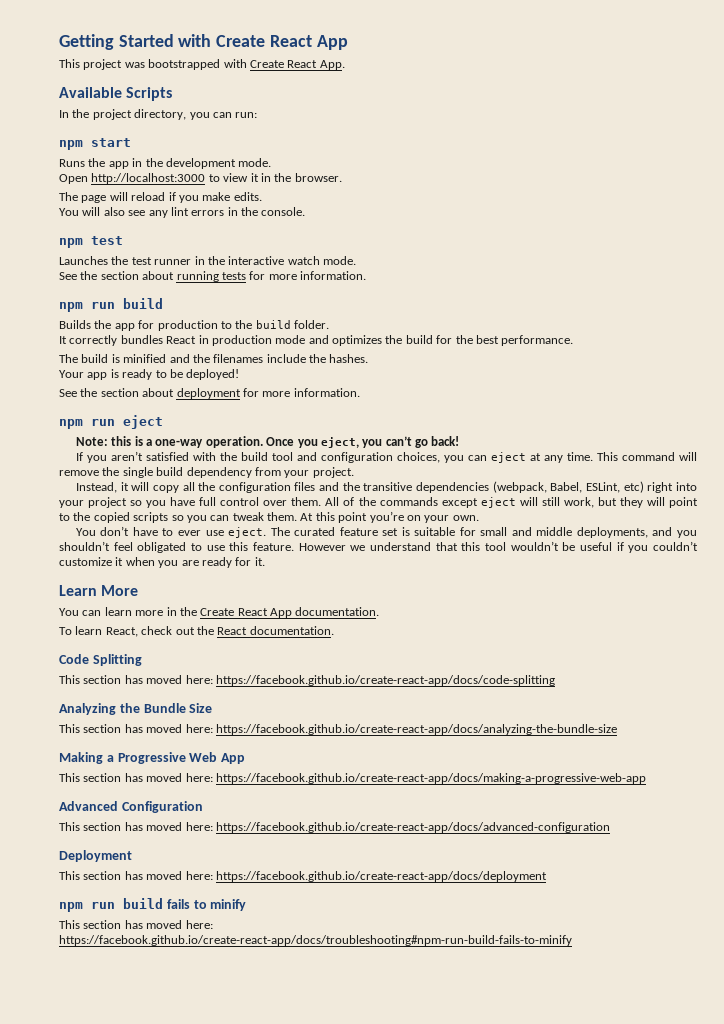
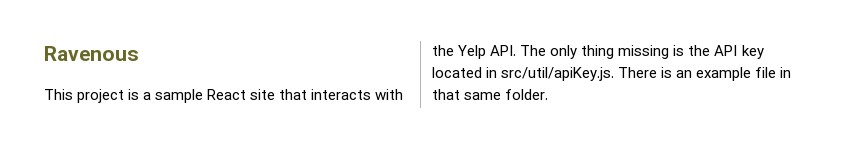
- Getting Started with Create React App
- This project was bootstrapped with Create React App.
- Available Scripts
- In the project directory, you can run:
- npm start
- Runs the app in the development mode.
- Open http://localhost:3000 to view it in the browser.
- The page will reload if you make edits.
- You will also see any lint errors in the console.
- npm test
- Launches the test runner in the interactive watch mode.
- See the section about running tests for more information.
- npm run build
- Builds the app for production to the build folder.
- It correctly bundles React in production mode and optimizes the build for the best performance.
- The build is minified and the filenames include the hashes.
- Your app is ready to be deployed!
- See the section about deployment for more information.
- npm run eject
- Note: this is a one-way operation. Once you eject, you can’t go back!
- If you aren’t satisfied with the build tool and configuration choices, you can eject at any time. This command will remove the single build dependency from your project.
- Instead, it will copy all the configuration files and the transitive dependencies (webpack, Babel, ESLint, etc) right into your project so you have full control over them. All of the commands except eject will still work, but they will point to the copied scripts so you can tweak them. At this point you’re on your own.
- You don’t have to ever use eject. The curated feature set is suitable for small and middle deployments, and you shouldn’t feel obligated to use this feature. However we understand that this tool wouldn’t be useful if you couldn’t customize it when you are ready for it.
- Learn More
- You can learn more in the Create React App documentation.
- To learn React, check out the React documentation.
- Code Splitting
- This section has moved here: https://facebook.github.io/create-react-app/docs/code-splitting
- Analyzing the Bundle Size
- This section has moved here: https://facebook.github.io/create-react-app/docs/analyzing-the-bundle-size
- Making a Progressive Web App
- This section has moved here: https://facebook.github.io/create-react-app/docs/making-a-progressive-web-app
- Advanced Configuration
- This section has moved here: https://facebook.github.io/create-react-app/docs/advanced-configuration
- Deployment
- This section has moved here: https://facebook.github.io/create-react-app/docs/deployment
- npm run build fails to minify
- This section has moved here: https://facebook.github.io/create-react-app/docs/troubleshooting#npm-run-build-fails-to-minify
+ Ravenous
+ This project is a sample React site that interacts with the Yelp API. The only thing missing is the API key located in src/util/apiKey.js. There is an example file in that same folder.

